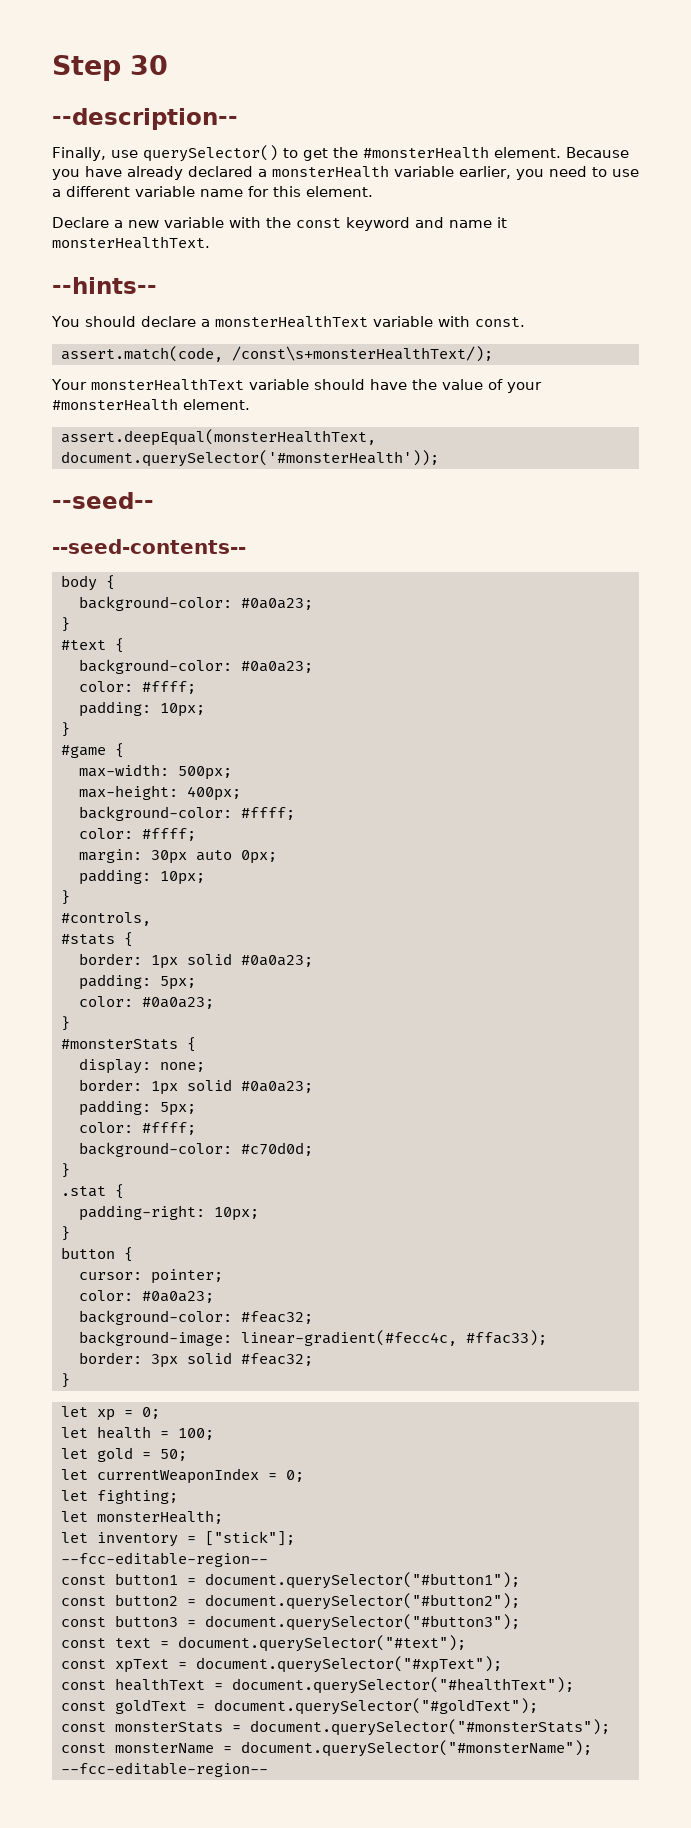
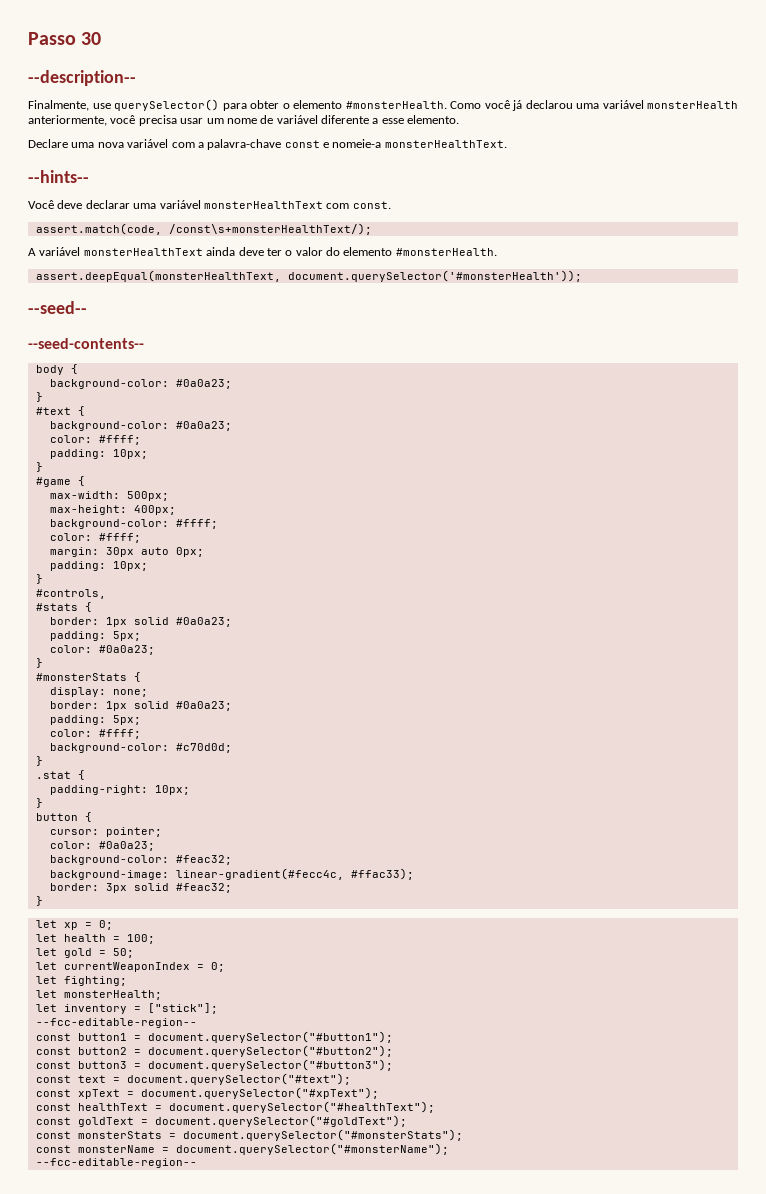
- Step 30
+ Passo 30
- Finally, use querySelector() to get the #monsterHealth element. Because you have already declared a monsterHealth variable earlier, you need to use a different variable name for this element.
- Declare a new variable with the const keyword and name it monsterHealthText.
+ Finalmente, use querySelector() para obter o elemento #monsterHealth. Como você já declarou uma variável monsterHealth anteriormente, você precisa usar um nome de variável diferente a esse elemento.
+ Declare uma nova variável com a palavra-chave const e nomeie-a monsterHealthText.
  --hints--
- You should declare a monsterHealthText variable with const.
+ Você deve declarar uma variável monsterHealthText com const.
  assert.match(code, /const\s+monsterHealthText/);
- Your monsterHealthText variable should have the value of your #monsterHealth element.
+ A variável monsterHealthText ainda deve ter o valor do elemento #monsterHealth.

